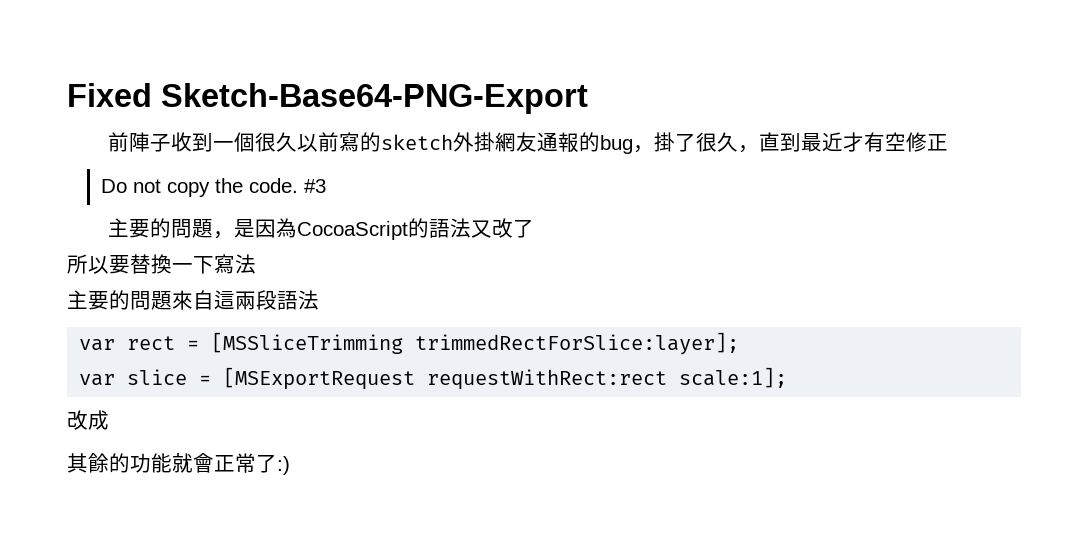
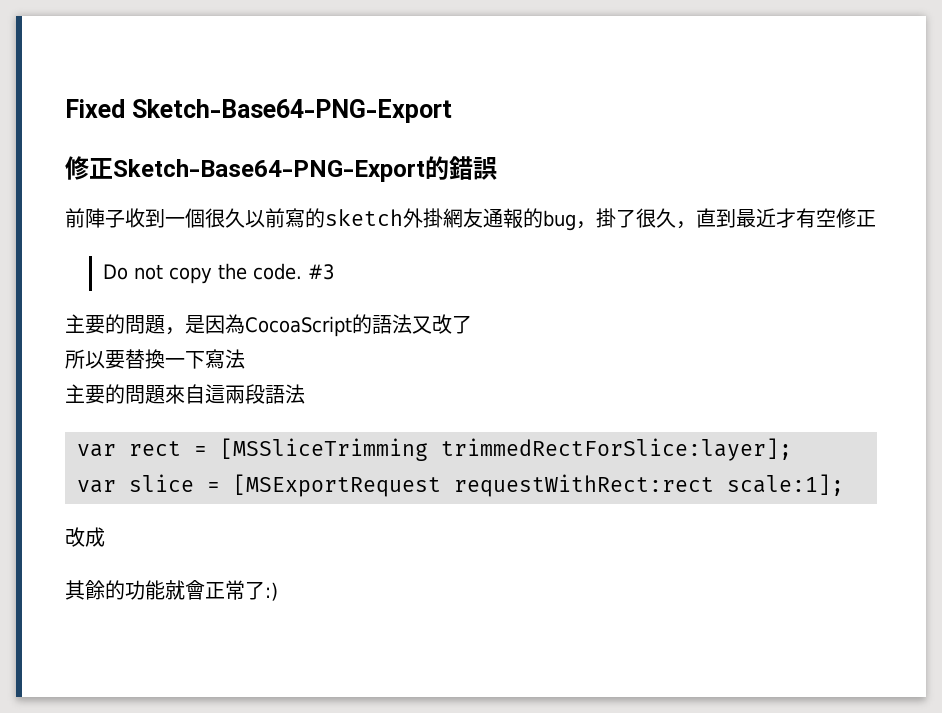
+ 修正Sketch-Base64-PNG-Export的錯誤

